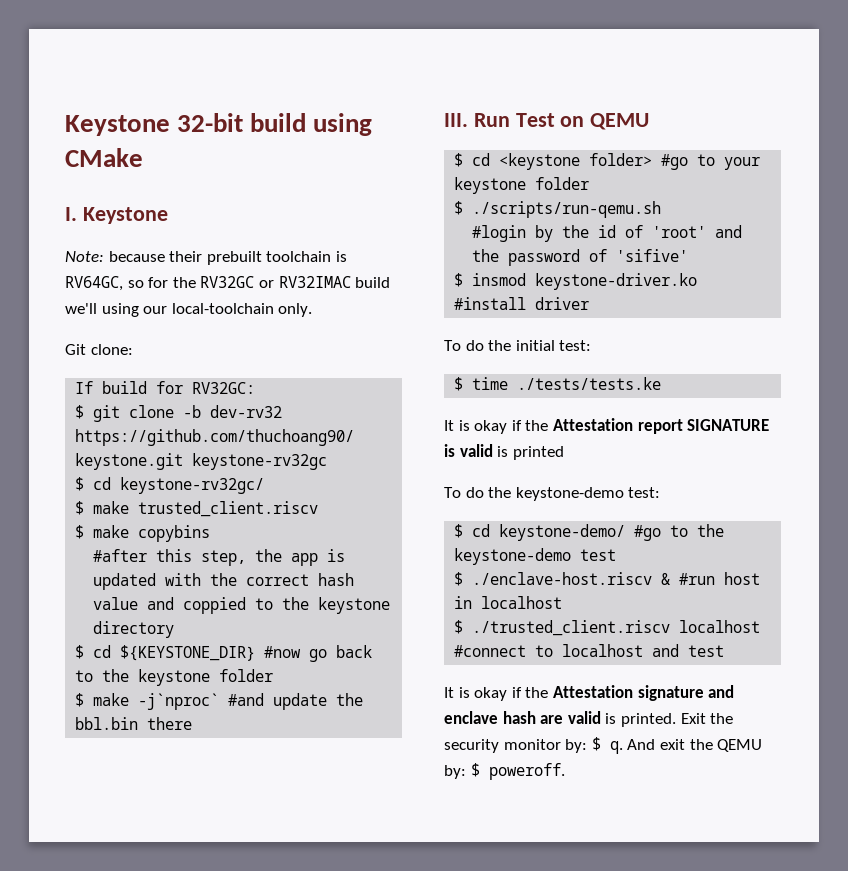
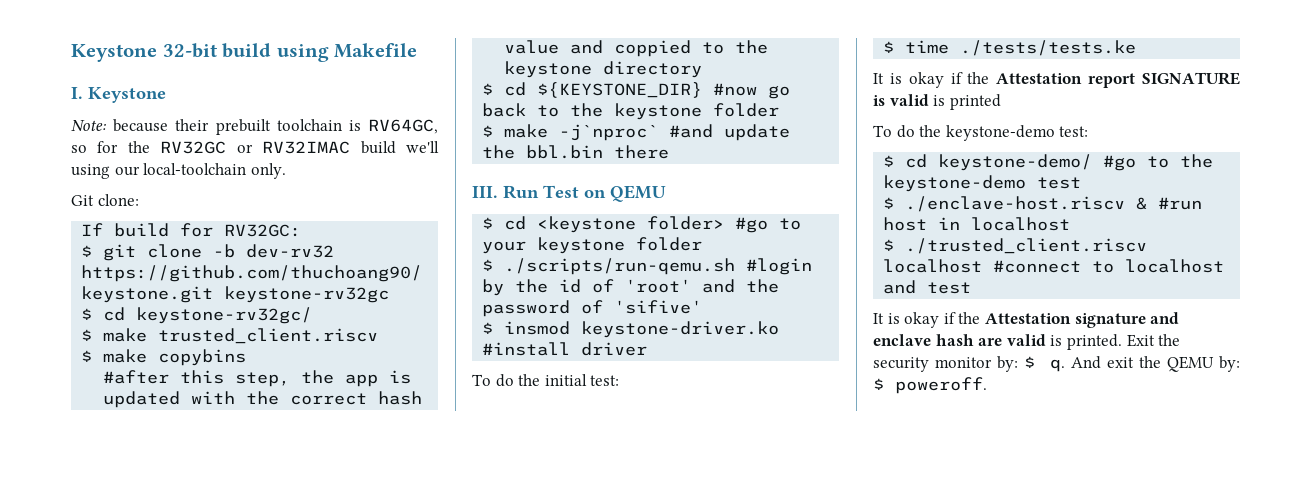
- Keystone 32-bit build using CMake
+ Keystone 32-bit build using Makefile
- $ ./scripts/run-qemu.sh
- #login by the id of 'root' and the password of 'sifive'
+ $ ./scripts/run-qemu.sh #login by the id of 'root' and the password of 'sifive'

